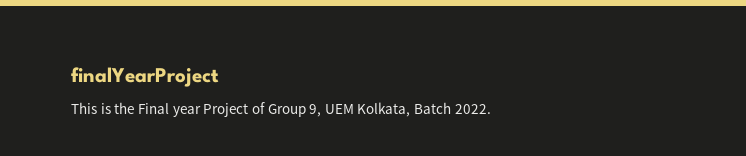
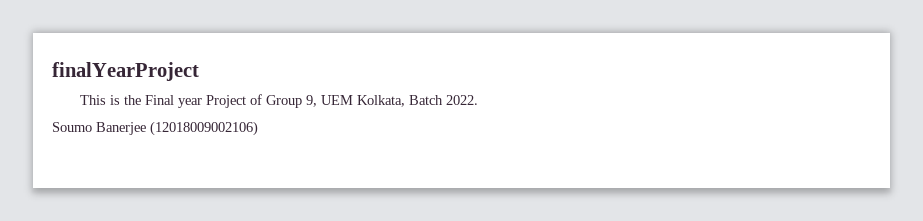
+ Soumo Banerjee (12018009002106)

